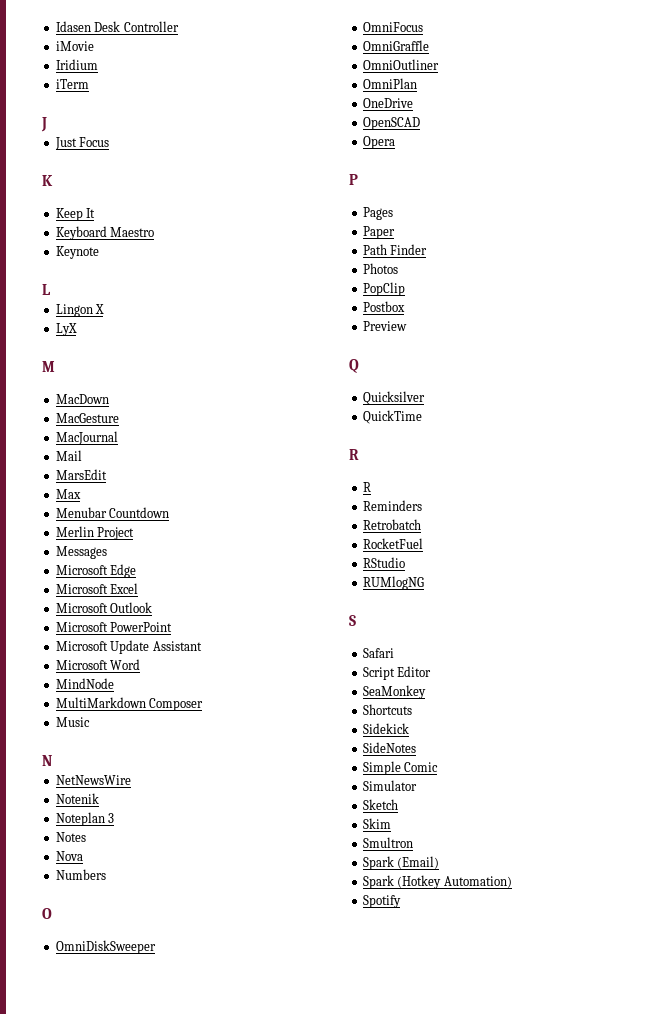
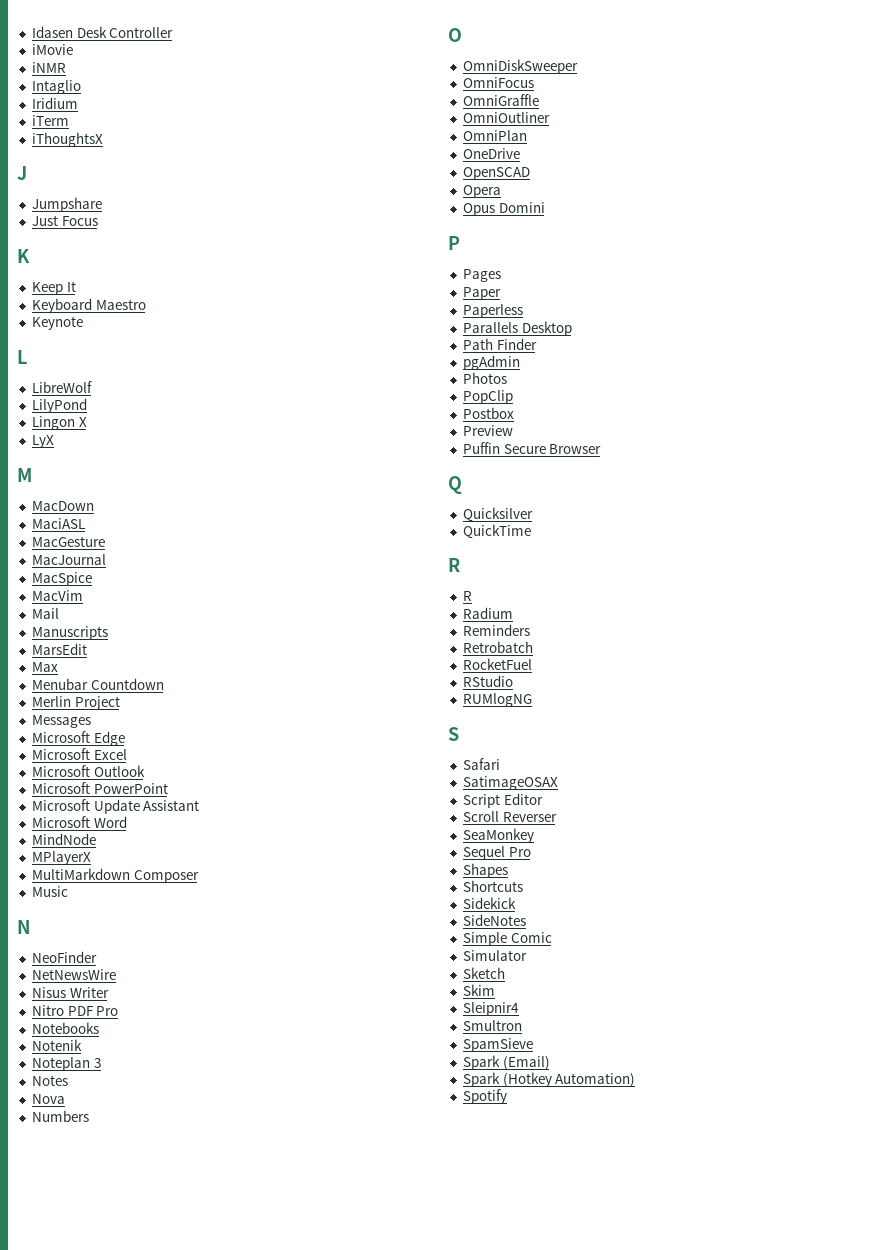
+ iNMR
+ Intaglio
+ iThoughtsX
+ Jumpshare
+ LibreWolf
+ LilyPond
+ MaciASL
+ MacSpice
+ MacVim
+ Manuscripts
+ MPlayerX
+ NeoFinder
+ Nisus Writer
+ Nitro PDF Pro
+ Notebooks
+ Opus Domini
+ Paperless
+ Parallels Desktop
+ pgAdmin
+ Puffin Secure Browser
+ Radium
+ SatimageOSAX
+ Scroll Reverser
+ Sequel Pro
+ Shapes
+ Sleipnir4
+ SpamSieve

